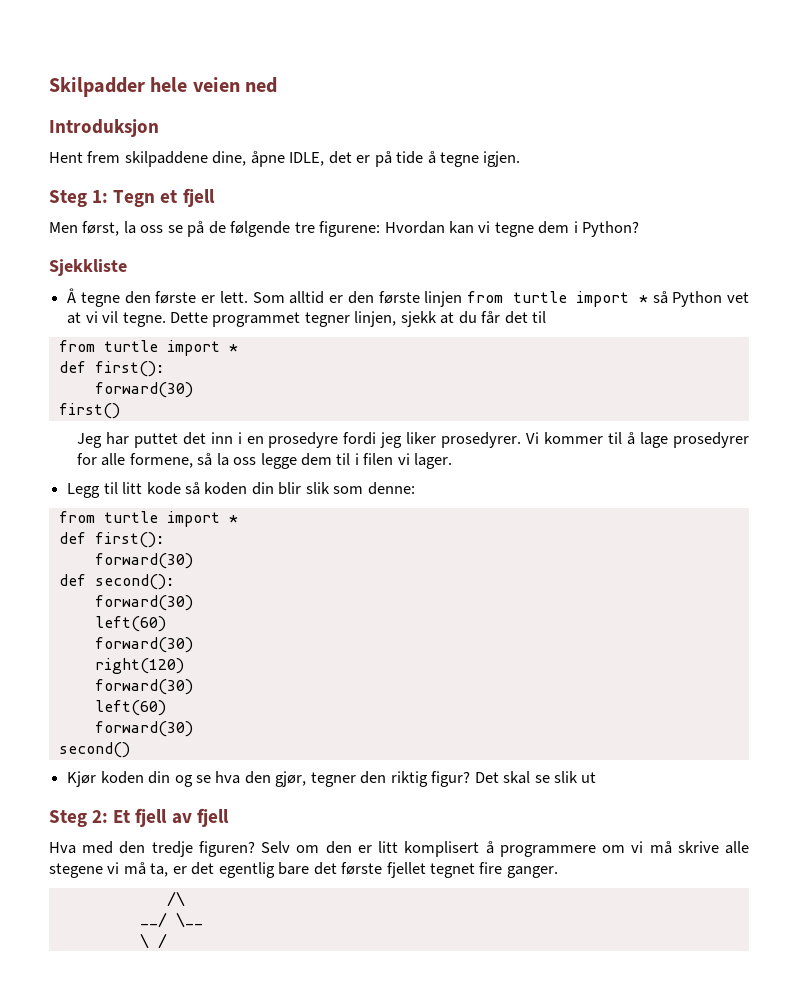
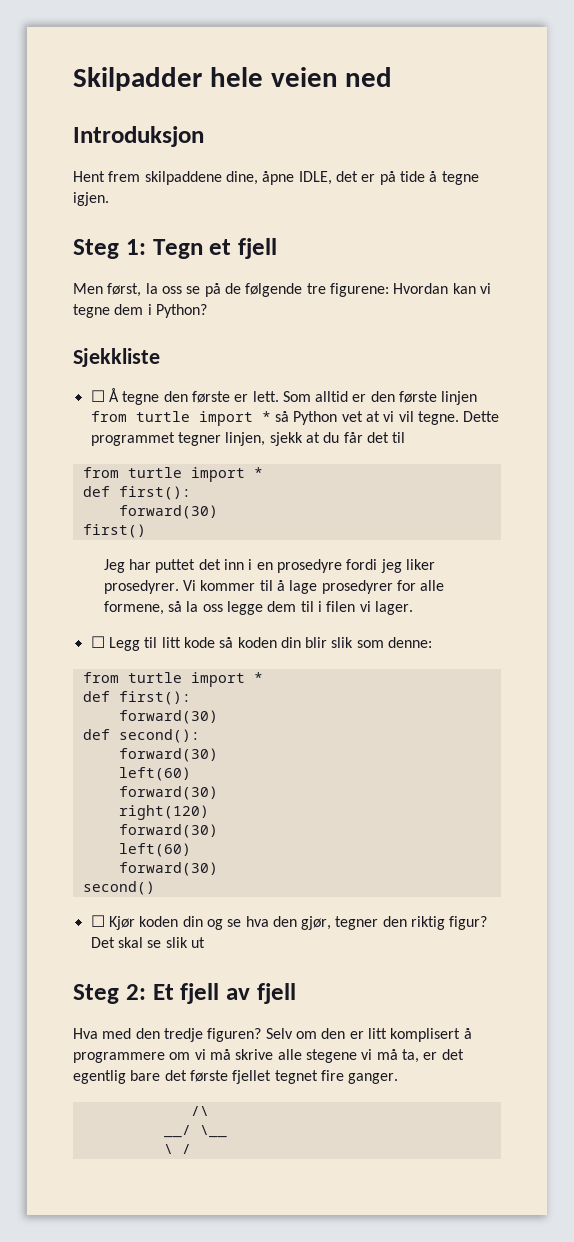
- Å tegne den første er lett.
+ ☐ Å tegne den første er lett.
- Legg til litt kode så koden din blir slik som denne:
+ ☐ Legg til litt kode så koden din blir slik som denne:
- Kjør koden din og se hva den gjør, tegner den riktig figur?
+ ☐ Kjør koden din og se hva den gjør, tegner den riktig figur?

